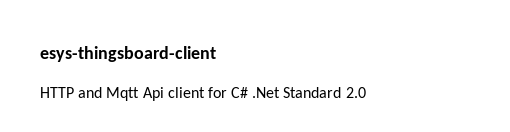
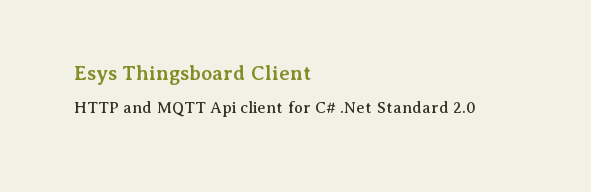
- esys-thingsboard-client
+ Esys Thingsboard Client
- HTTP and Mqtt Api client for C# .Net Standard 2.0
+ HTTP and MQTT Api client for C# .Net Standard 2.0

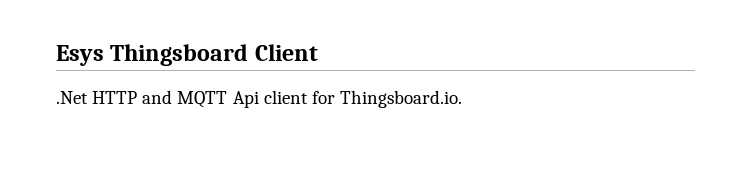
- HTTP and MQTT Api client for C# .Net Standard 2.0
+ .Net HTTP and MQTT Api client for Thingsboard.io.

